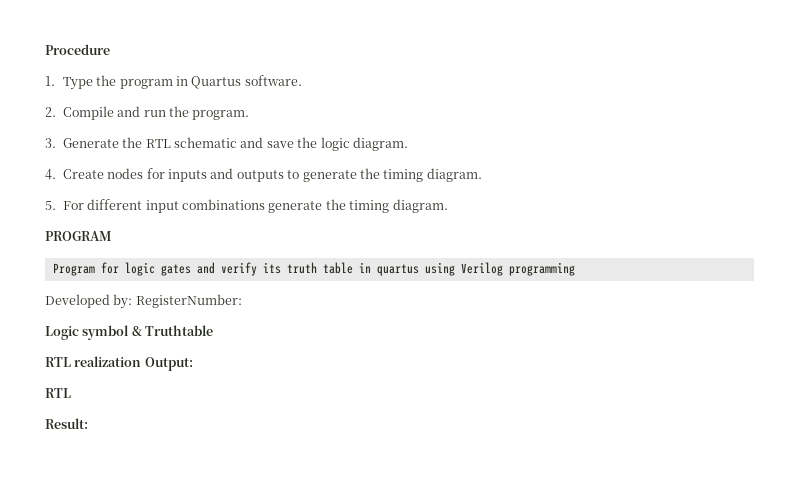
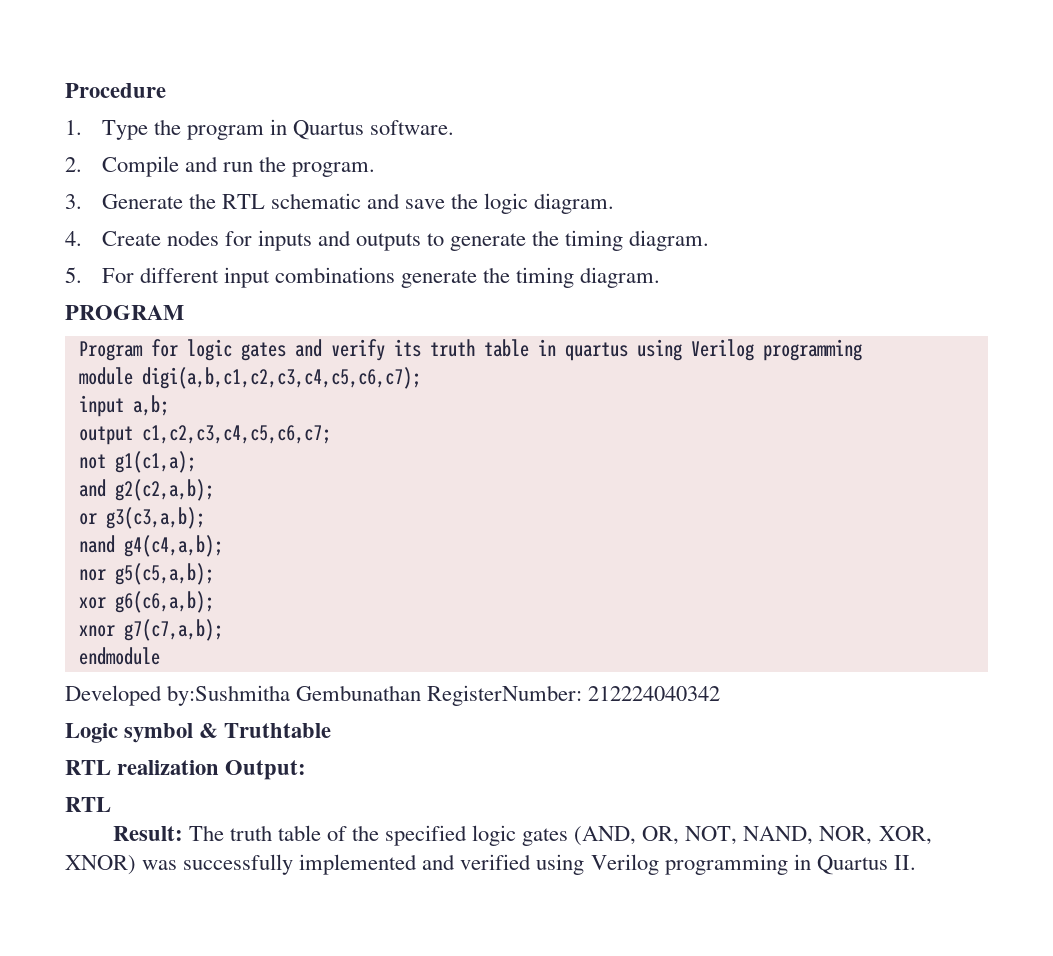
+ module digi(a,b,c1,c2,c3,c4,c5,c6,c7);
+ input a,b;
+ output c1,c2,c3,c4,c5,c6,c7;
+ not g1(c1,a);
+ and g2(c2,a,b);
+ or g3(c3,a,b);
+ nand g4(c4,a,b);
+ nor g5(c5,a,b);
+ xor g6(c6,a,b);
+ xnor g7(c7,a,b);
+ endmodule
- Developed by: RegisterNumber:
+ Developed by:Sushmitha Gembunathan RegisterNumber: 212224040342
- Result:
+ Result: The truth table of the specified logic gates (AND, OR, NOT, NAND, NOR, XOR, XNOR) was successfully implemented and verified using Verilog programming in Quartus II.

